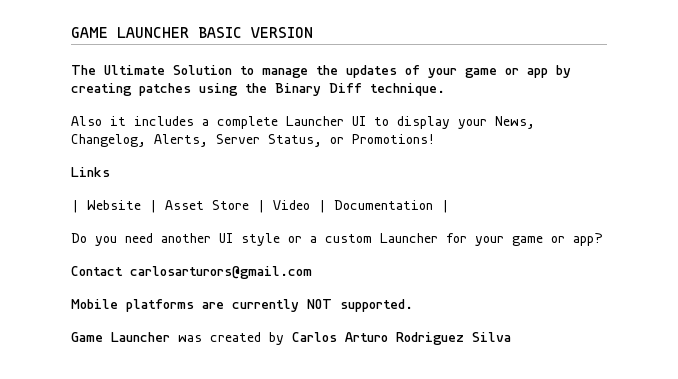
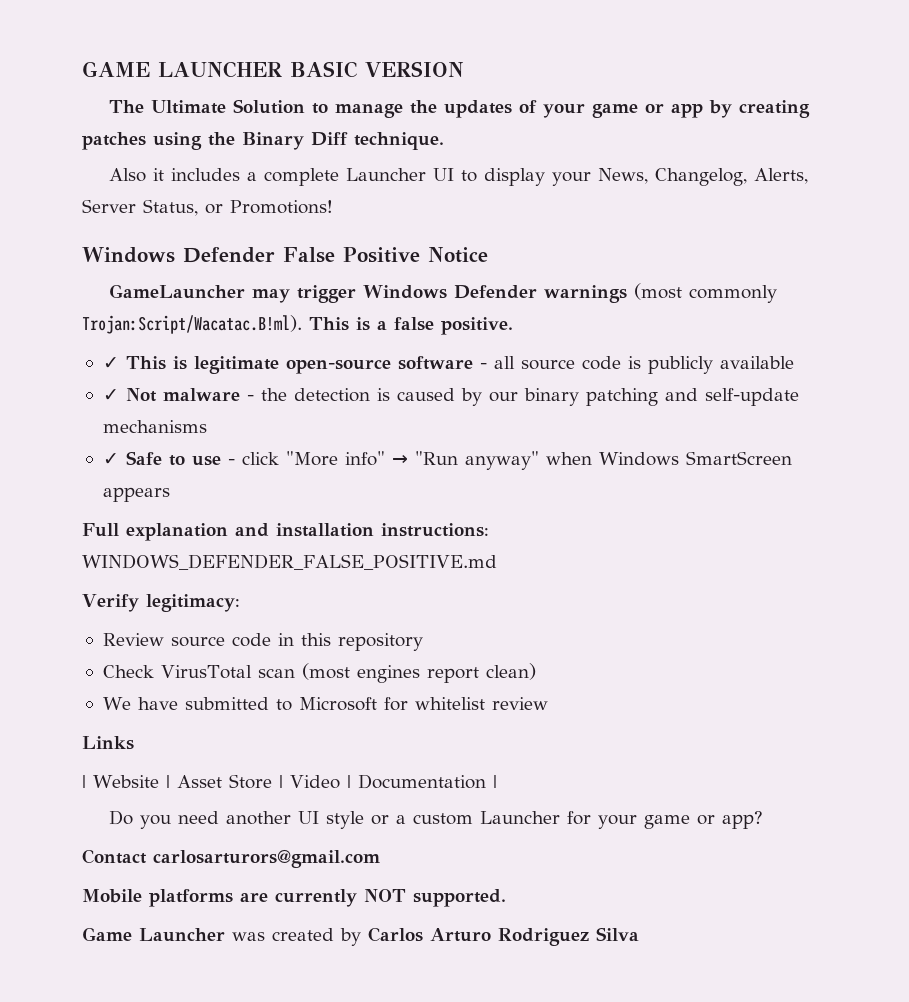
+ Windows Defender False Positive Notice
+ GameLauncher may trigger Windows Defender warnings (most commonly Trojan:Script/Wacatac.B!ml). This is a false positive.
+ ✓ This is legitimate open-source software - all source code is publicly available
+ ✓ Not malware - the detection is caused by our binary patching and self-update mechanisms
+ ✓ Safe to use - click "More info" → "Run anyway" when Windows SmartScreen appears
+ Full explanation and installation instructions: WINDOWS_DEFENDER_FALSE_POSITIVE.md
+ Verify legitimacy:
+ Review source code in this repository
+ Check VirusTotal scan (most engines report clean)
+ We have submitted to Microsoft for whitelist review

